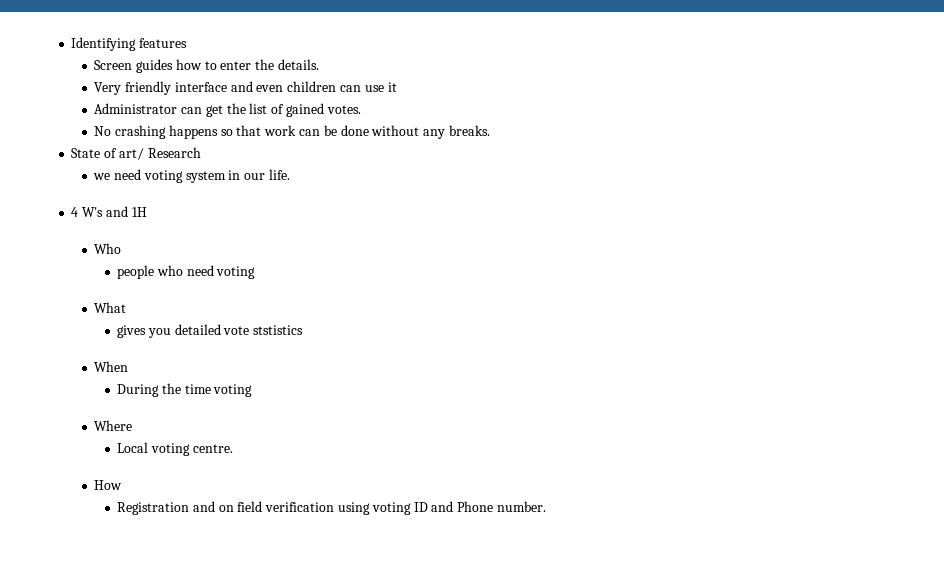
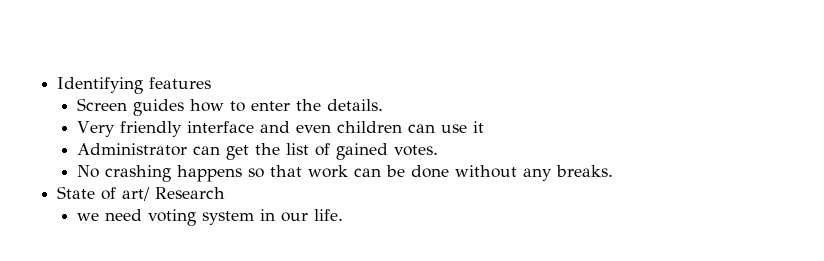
- 4 W's and 1H
- Who
- people who need voting
- What
- gives you detailed vote ststistics
- When
- During the time voting
- Where
- Local voting centre.
- How
- Registration and on field verification using voting ID and Phone number.

